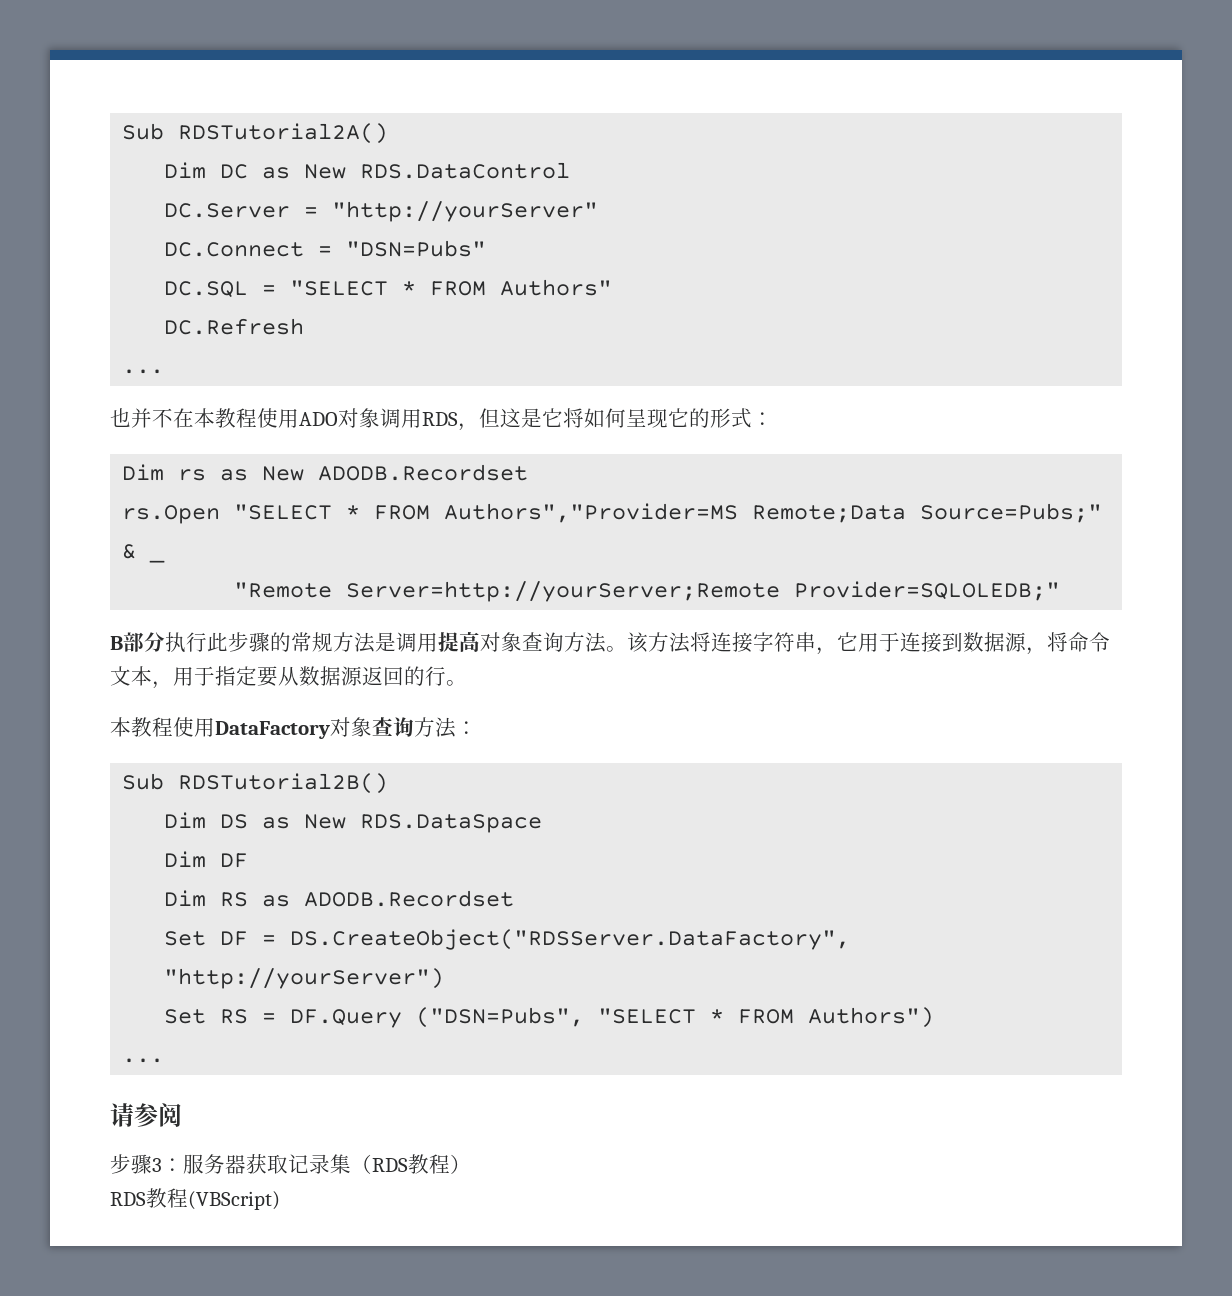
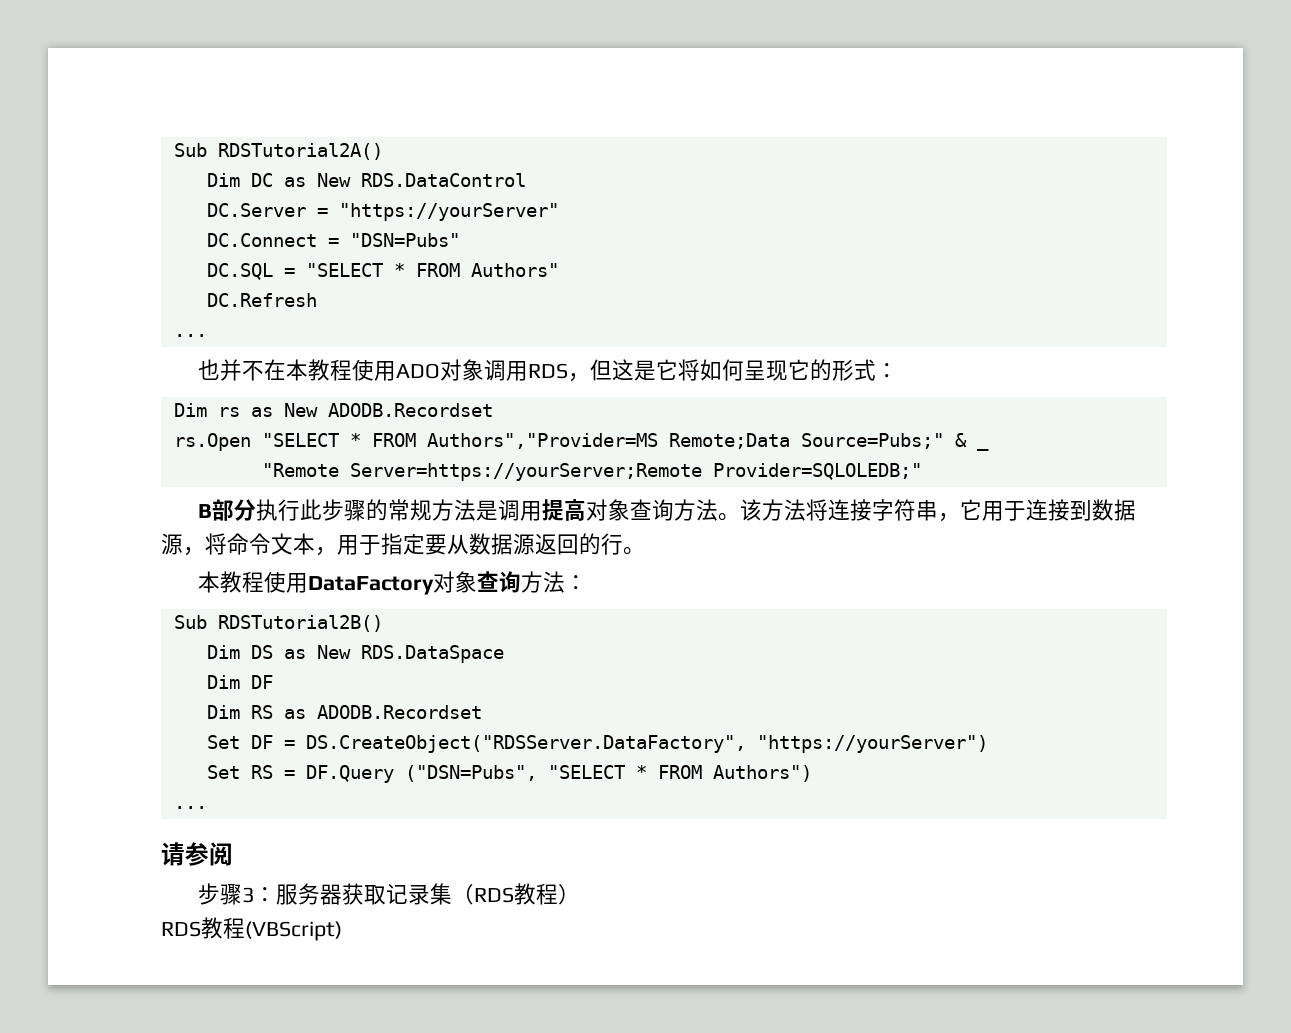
- DC.Server = "http://yourServer"
+ DC.Server = "https://yourServer"
- "Remote Server=http://yourServer;Remote Provider=SQLOLEDB;"
+ "Remote Server=https://yourServer;Remote Provider=SQLOLEDB;"
- Set DF = DS.CreateObject("RDSServer.DataFactory", "http://yourServer")
+ Set DF = DS.CreateObject("RDSServer.DataFactory", "https://yourServer")

